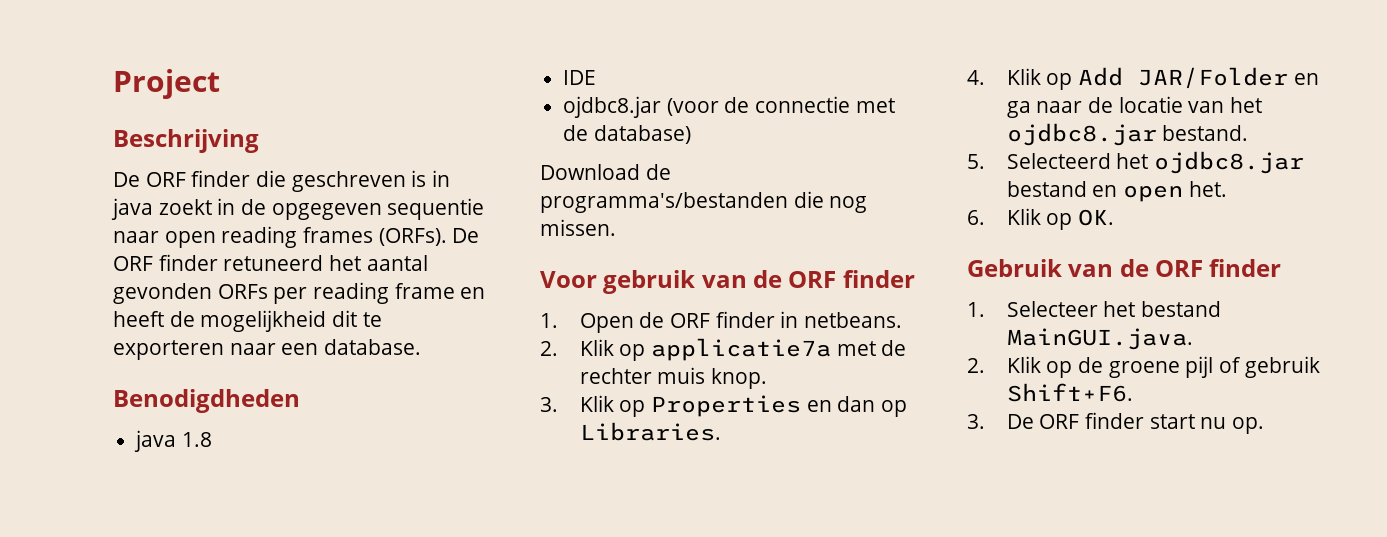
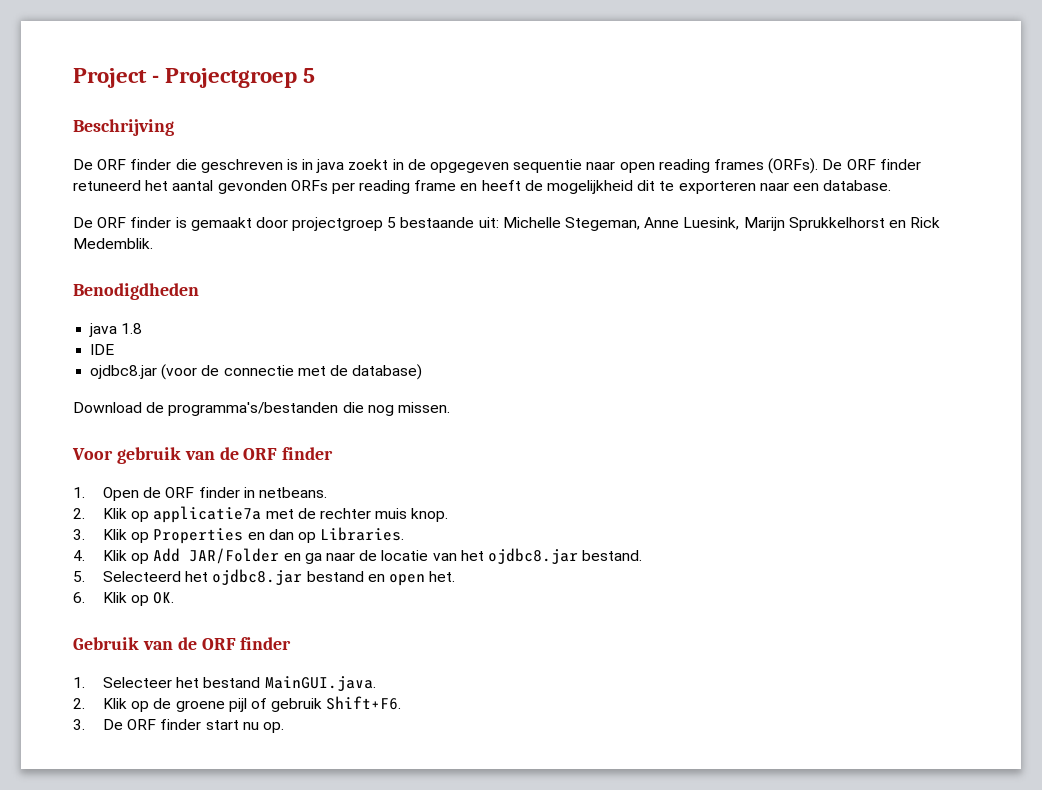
- Project
+ Project - Projectgroep 5
+ De ORF finder is gemaakt door projectgroep 5 bestaande uit: Michelle Stegeman, Anne Luesink, Marijn Sprukkelhorst en Rick Medemblik.

